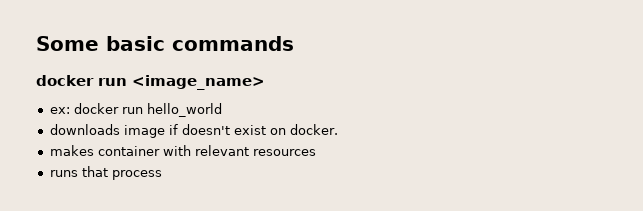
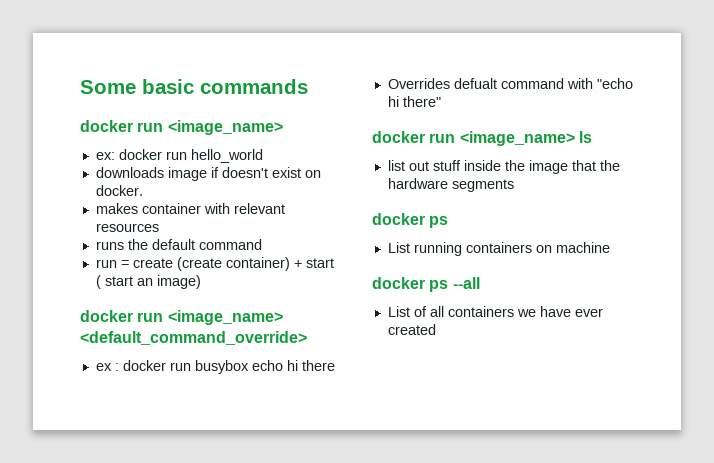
- runs that process
+ runs the default command
+ run = create (create container) + start ( start an image)
+ docker run <image_name> <default_command_override>
+ ex : docker run busybox echo hi there
+ Overrides defualt command with "echo hi there"
+ docker run <image_name> ls
+ list out stuff inside the image that the hardware segments
+ docker ps
+ List running containers on machine
+ docker ps --all
+ List of all containers we have ever created

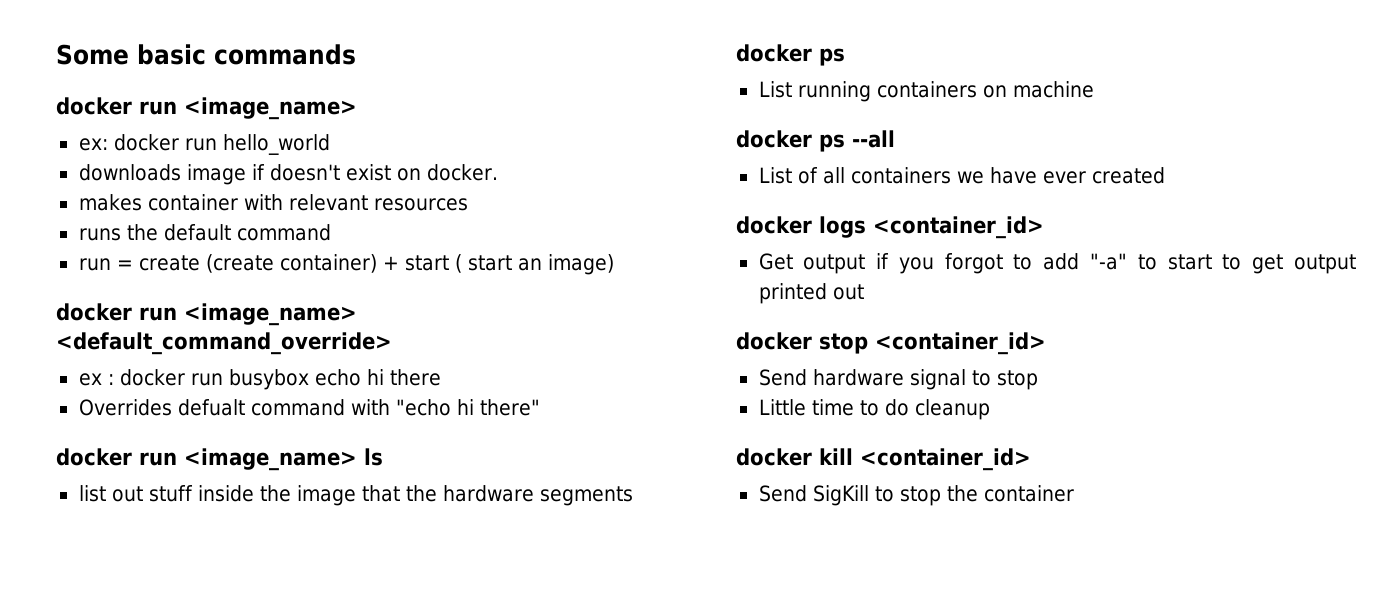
+ docker logs <container_id>
+ Get output if you forgot to add "-a" to start to get output printed out
+ docker stop <container_id>
+ Send hardware signal to stop
+ Little time to do cleanup
+ docker kill <container_id>
+ Send SigKill to stop the container

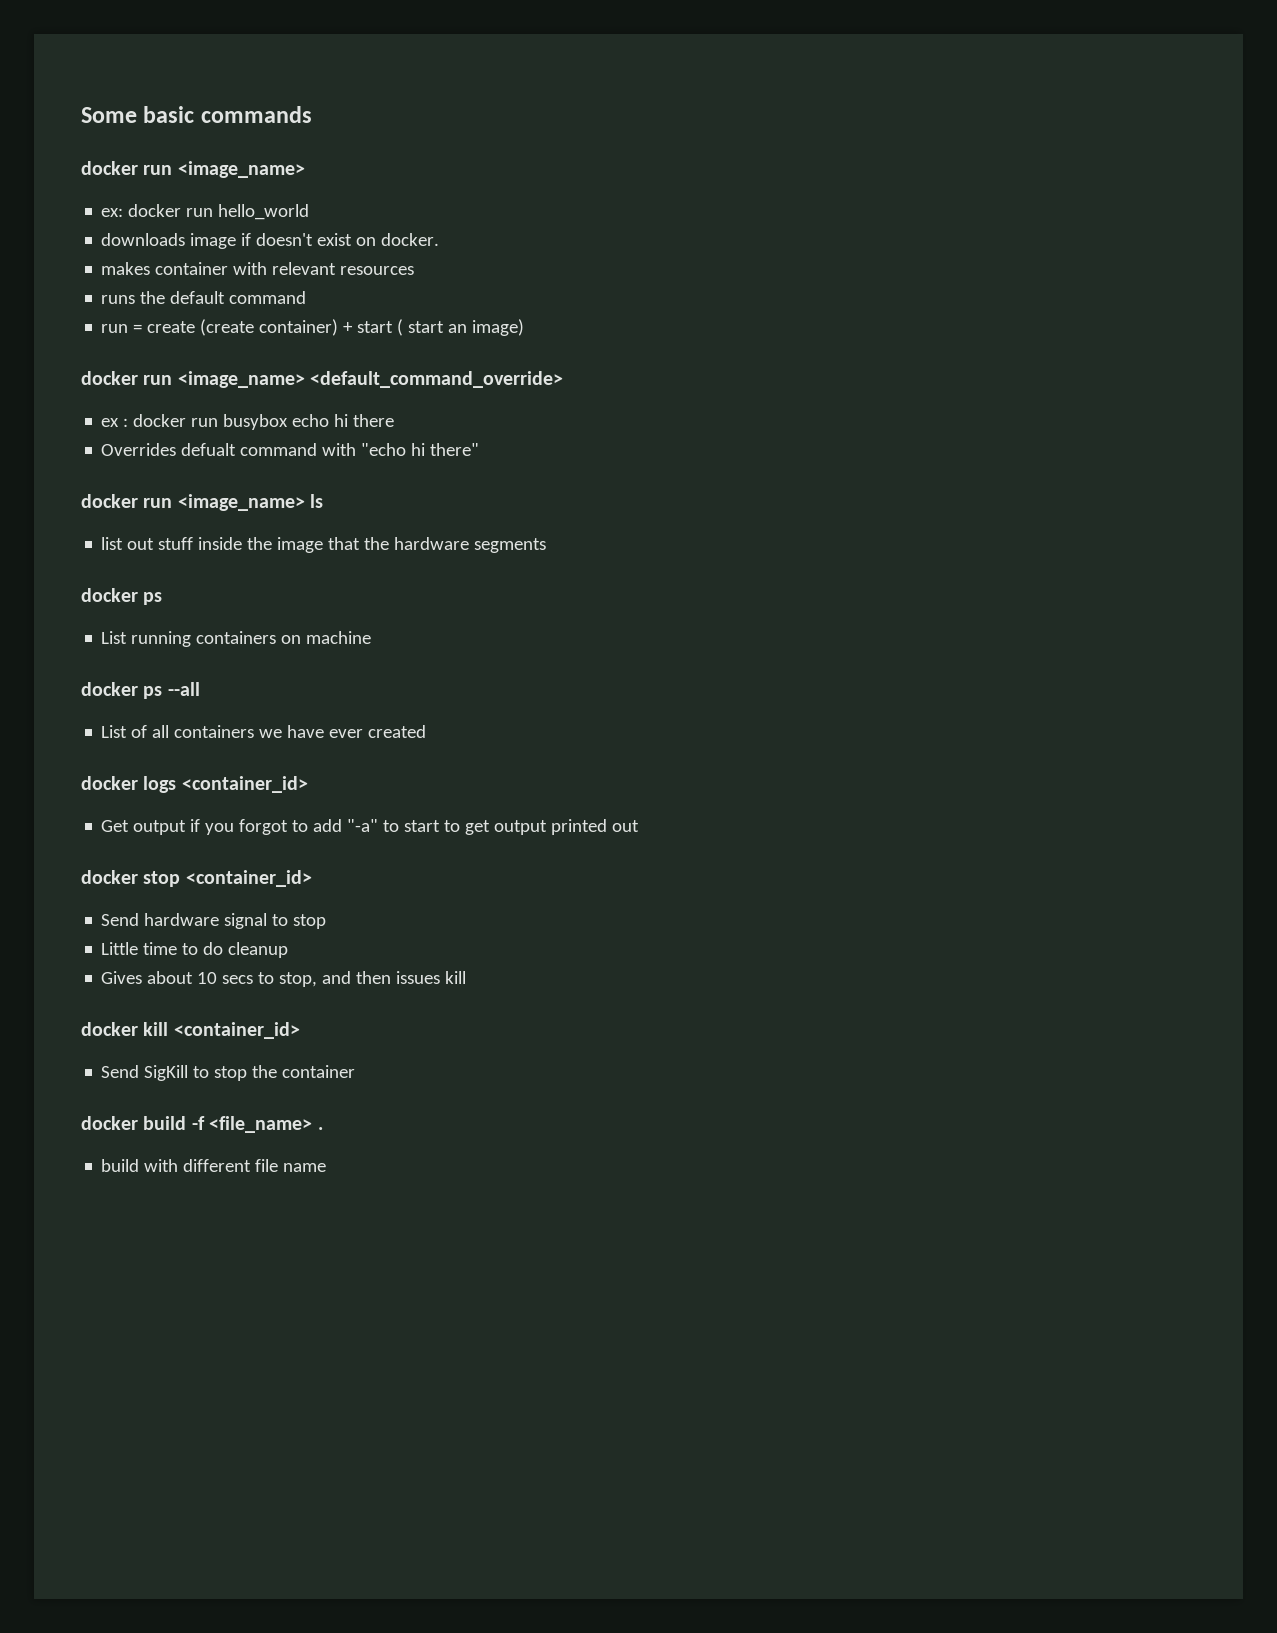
+ Gives about 10 secs to stop, and then issues kill
+ docker build -f <file_name> .
+ build with different file name

